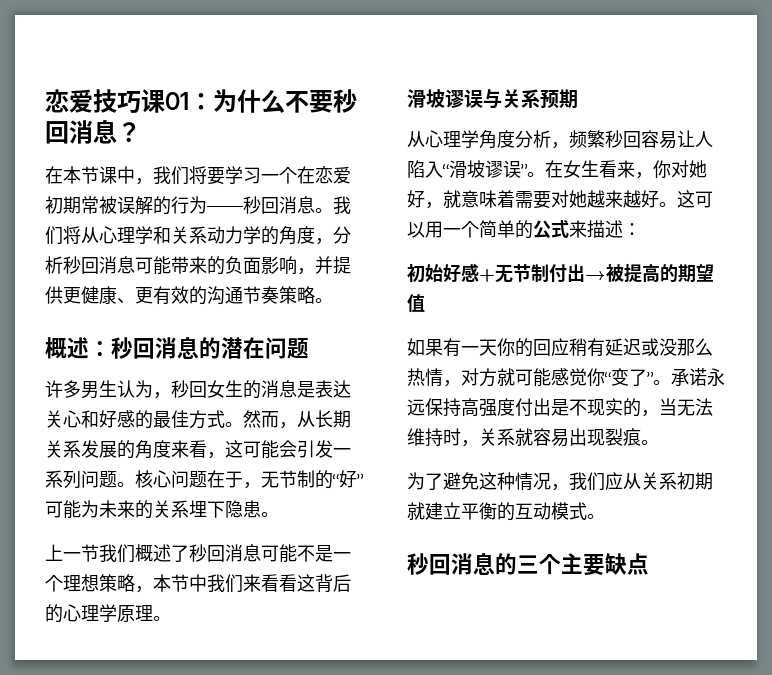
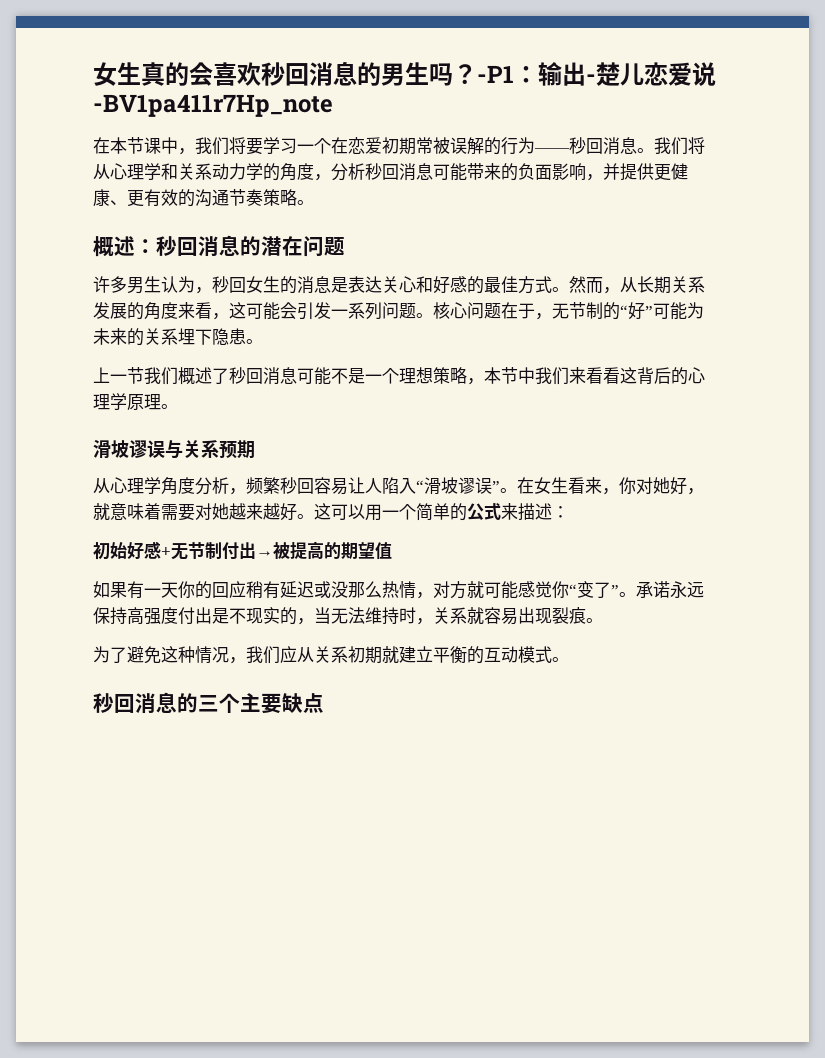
- 恋爱技巧课01：为什么不要秒回消息？
+ 女生真的会喜欢秒回消息的男生吗？-P1：输出-楚儿恋爱说-BV1pa411r7Hp_note

